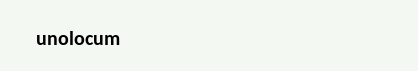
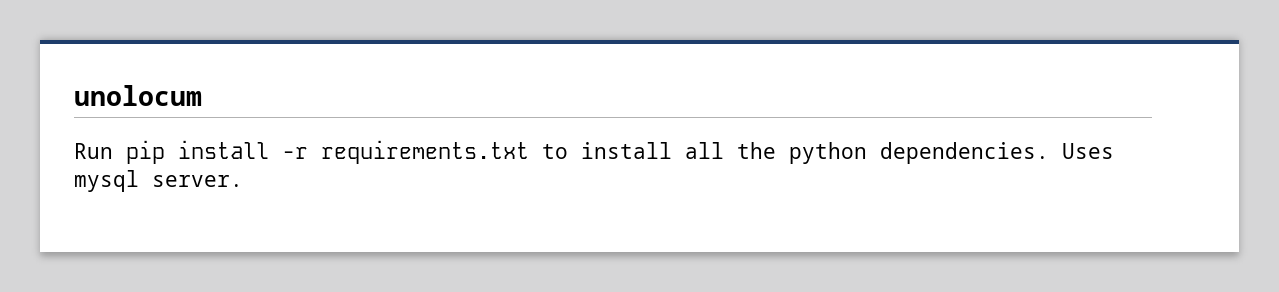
+ Run pip install -r requirements.txt to install all the python dependencies. Uses mysql server.

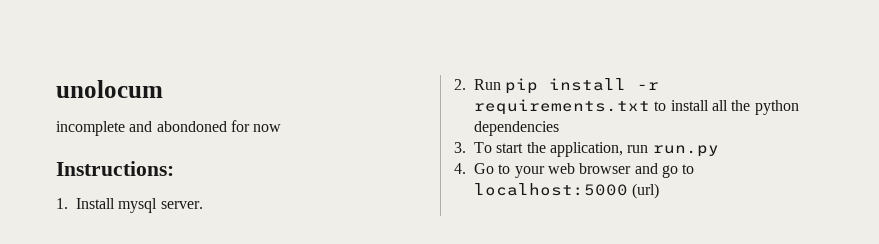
- Run pip install -r requirements.txt to install all the python dependencies. Uses mysql server.
+ incomplete and abondoned for now
+ Instructions:
+ 1. Install mysql server.
+ 2. Run pip install -r requirements.txt to install all the python dependencies
+ 3. To start the application, run run.py
+ 4. Go to your web browser and go to localhost:5000 (url)

